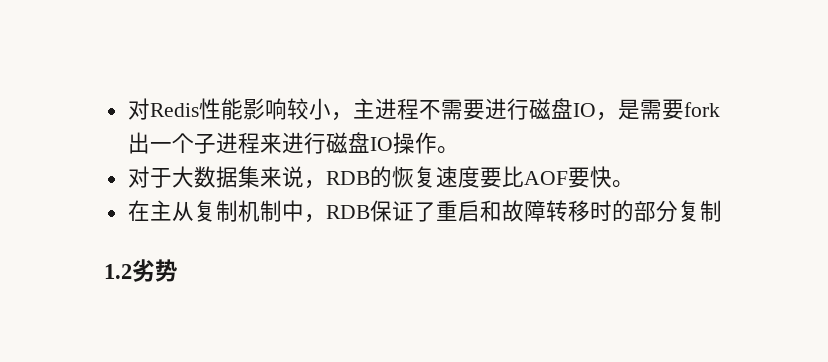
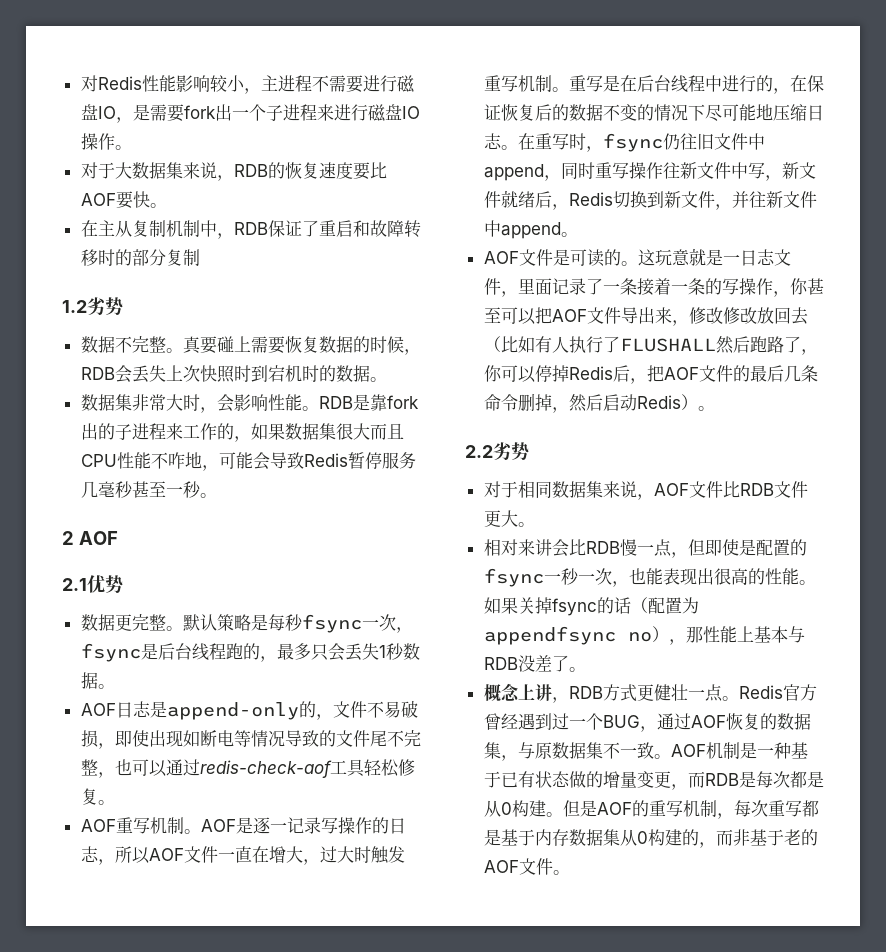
+ 数据不完整。真要碰上需要恢复数据的时候，RDB会丢失上次快照时到宕机时的数据。
+ 数据集非常大时，会影响性能。RDB是靠fork出的子进程来工作的，如果数据集很大而且CPU性能不咋地，可能会导致Redis暂停服务几毫秒甚至一秒。
+ 2 AOF
+ 2.1优势
+ 数据更完整。默认策略是每秒fsync一次，fsync是后台线程跑的，最多只会丢失1秒数据。
+ AOF日志是append-only的，文件不易破损，即使出现如断电等情况导致的文件尾不完整，也可以通过redis-check-aof工具轻松修复。
+ AOF重写机制。AOF是逐一记录写操作的日志，所以AOF文件一直在增大，过大时触发重写机制。重写是在后台线程中进行的，在保证恢复后的数据不变的情况下尽可能地压缩日志。在重写时，fsync仍往旧文件中append，同时重写操作往新文件中写，新文件就绪后，Redis切换到新文件，并往新文件中append。
+ AOF文件是可读的。这玩意就是一日志文件，里面记录了一条接着一条的写操作，你甚至可以把AOF文件导出来，修改修改放回去（比如有人执行了FLUSHALL然后跑路了，你可以停掉Redis后，把AOF文件的最后几条命令删掉，然后启动Redis）。
+ 2.2劣势
+ 对于相同数据集来说，AOF文件比RDB文件更大。
+ 相对来讲会比RDB慢一点，但即使是配置的fsync一秒一次，也能表现出很高的性能。如果关掉fsync的话（配置为appendfsync no），那性能上基本与RDB没差了。
+ 概念上讲，RDB方式更健壮一点。Redis官方曾经遇到过一个BUG，通过AOF恢复的数据集，与原数据集不一致。AOF机制是一种基于已有状态做的增量变更，而RDB是每次都是从0构建。但是AOF的重写机制，每次重写都是基于内存数据集从0构建的，而非基于老的AOF文件。

